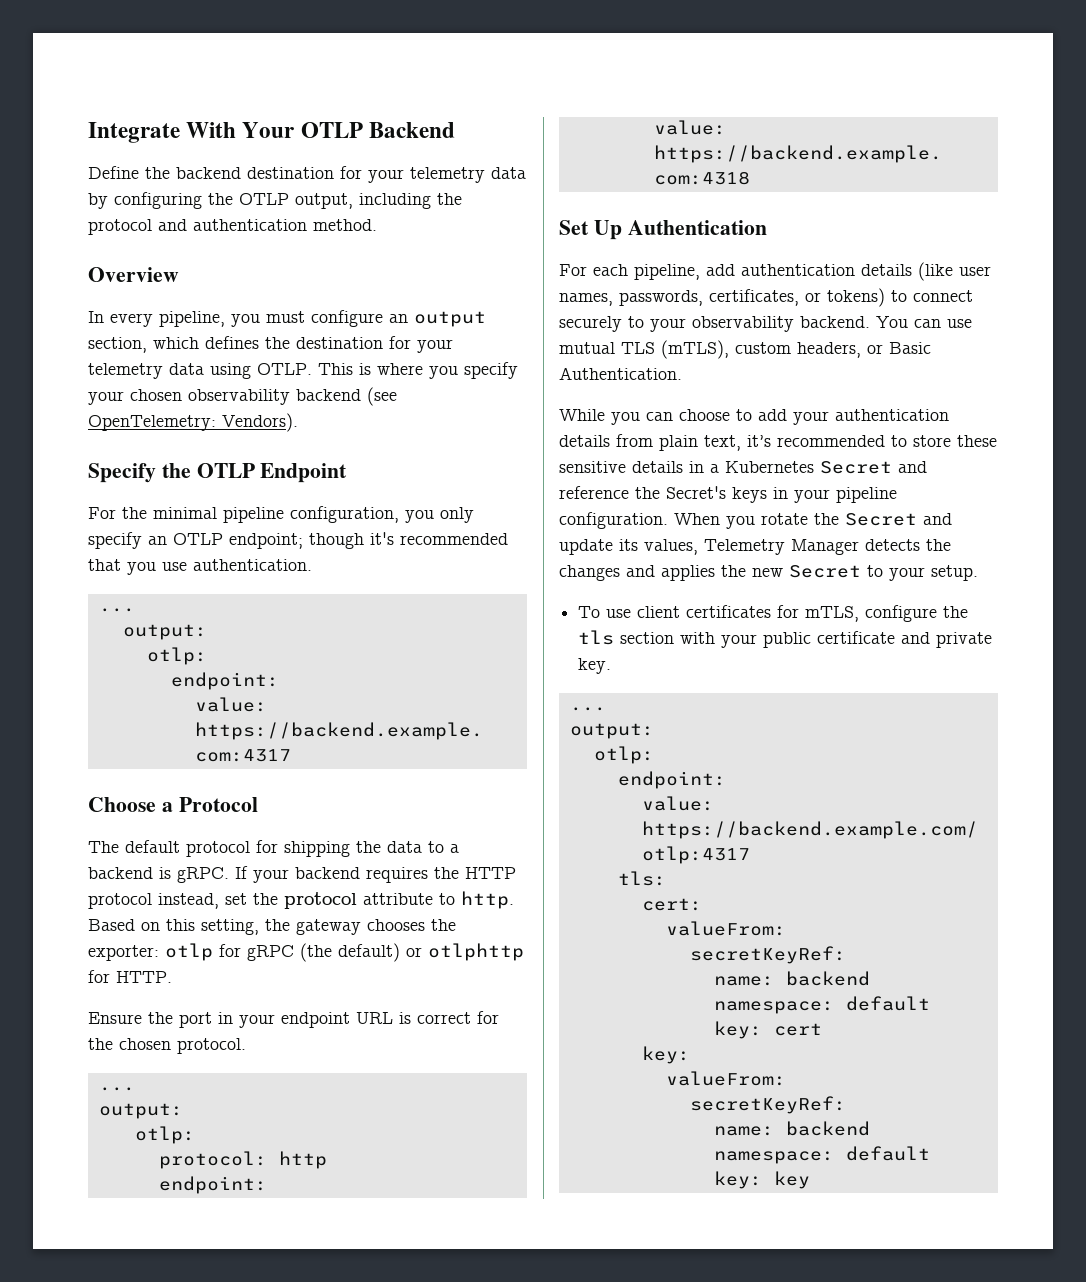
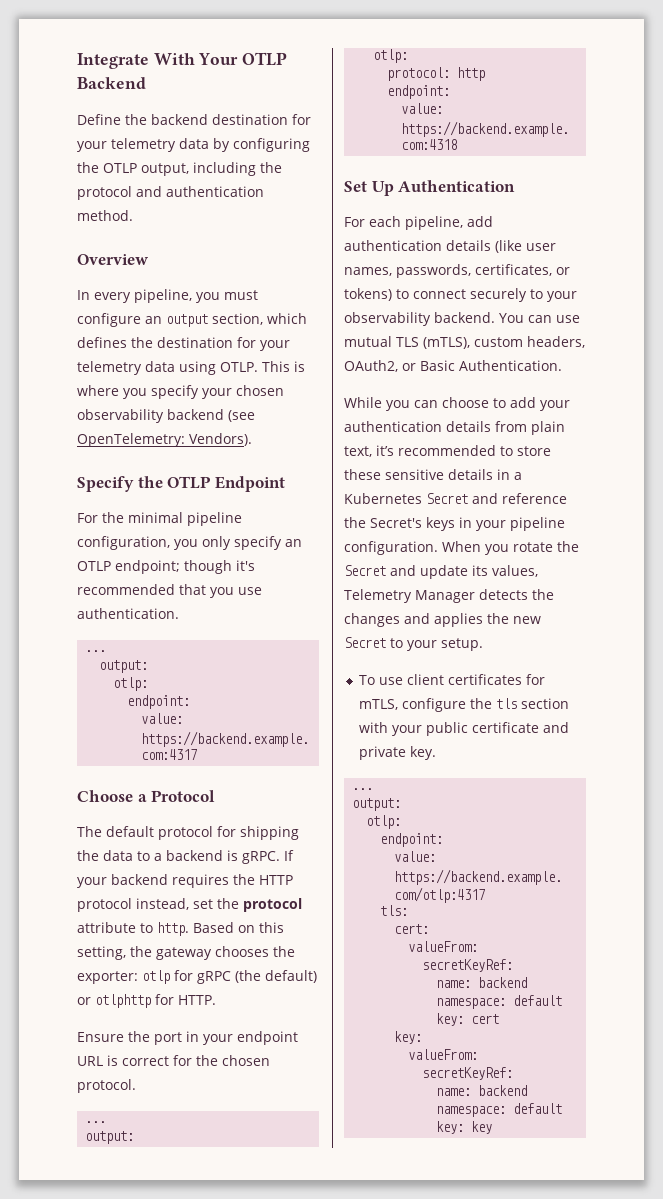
- You can use mutual TLS (mTLS), custom headers, or Basic Authentication.
+ You can use mutual TLS (mTLS), custom headers, OAuth2, or Basic Authentication.

